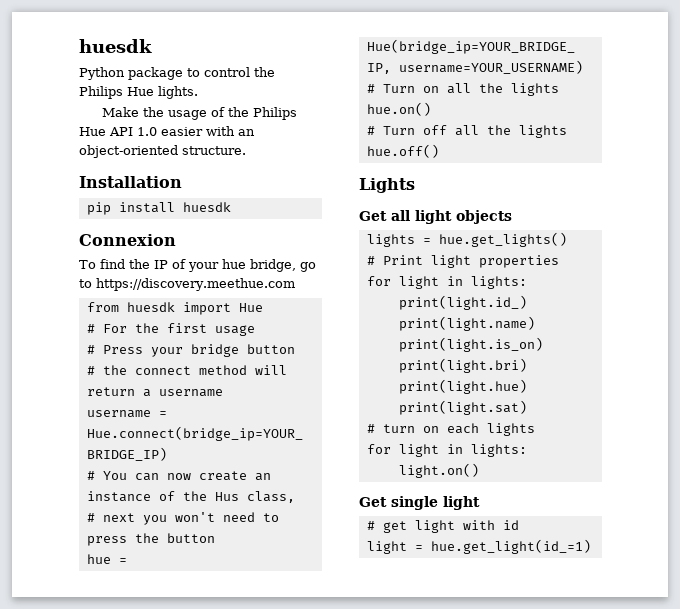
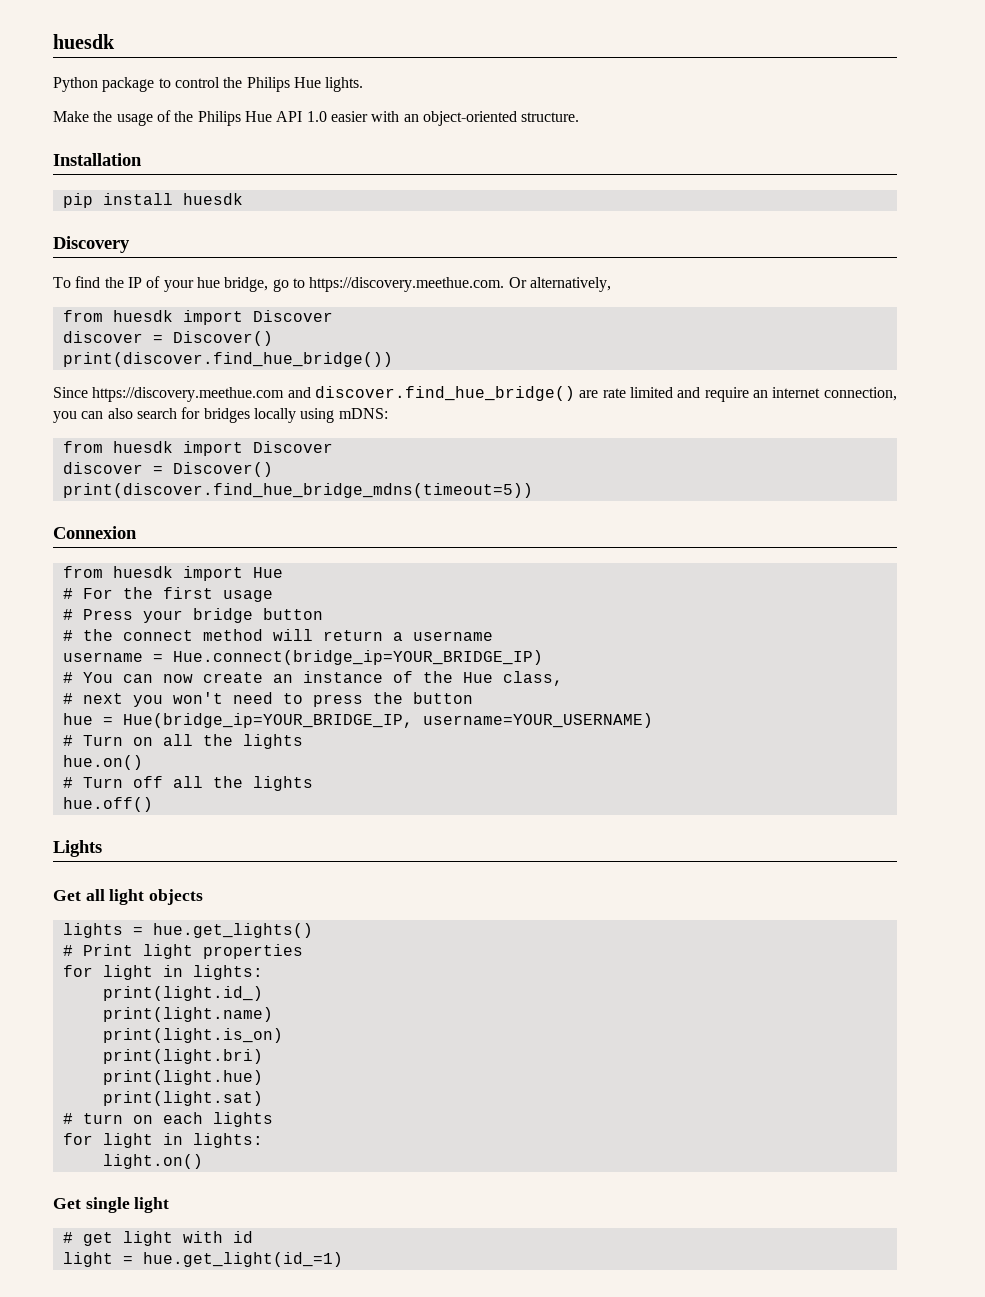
- Connexion
+ Discovery
- To find the IP of your hue bridge, go to https://discovery.meethue.com
+ To find the IP of your hue bridge, go to https://discovery.meethue.com. Or alternatively,
+ from huesdk import Discover
+ discover = Discover()
+ print(discover.find_hue_bridge())
+ Since https://discovery.meethue.com and discover.find_hue_bridge() are rate limited and require an internet connection, you can also search for bridges locally using mDNS:
+ from huesdk import Discover
+ discover = Discover()
+ print(discover.find_hue_bridge_mdns(timeout=5))
+ Connexion
- # You can now create an instance of the Hus class,
+ # You can now create an instance of the Hue class,

